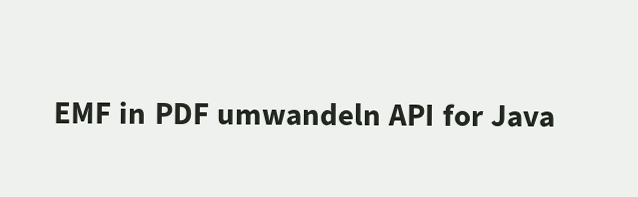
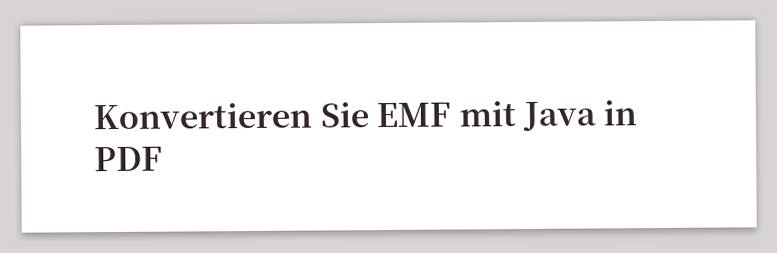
- EMF in PDF umwandeln API for Java
+ Konvertieren Sie EMF mit Java in PDF

